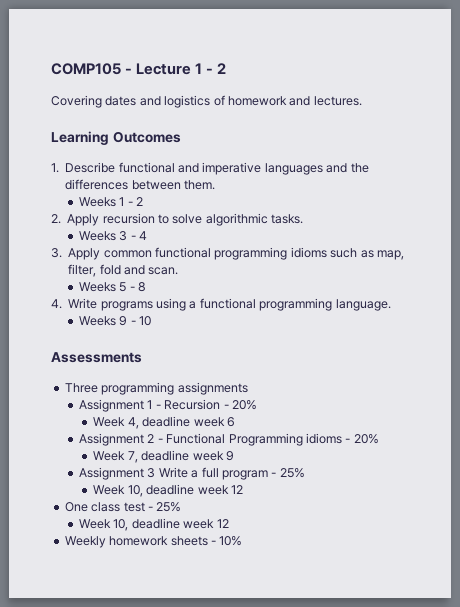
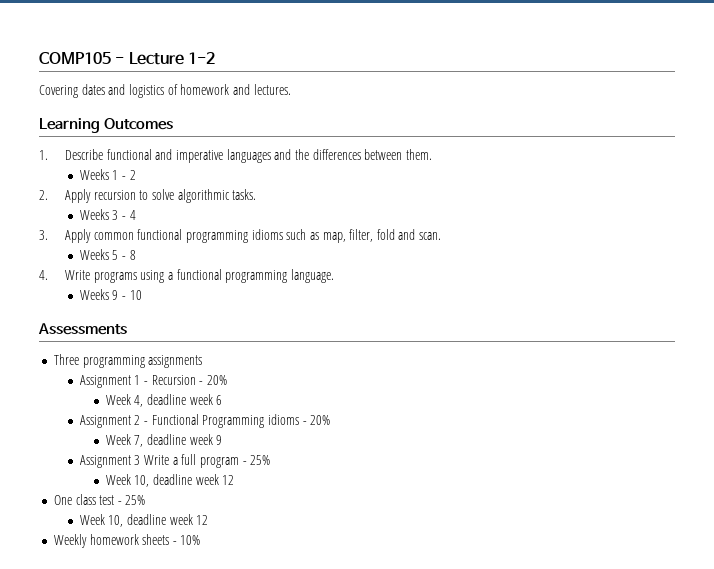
- COMP105 - Lecture 1 - 2
+ COMP105 - Lecture 1-2

